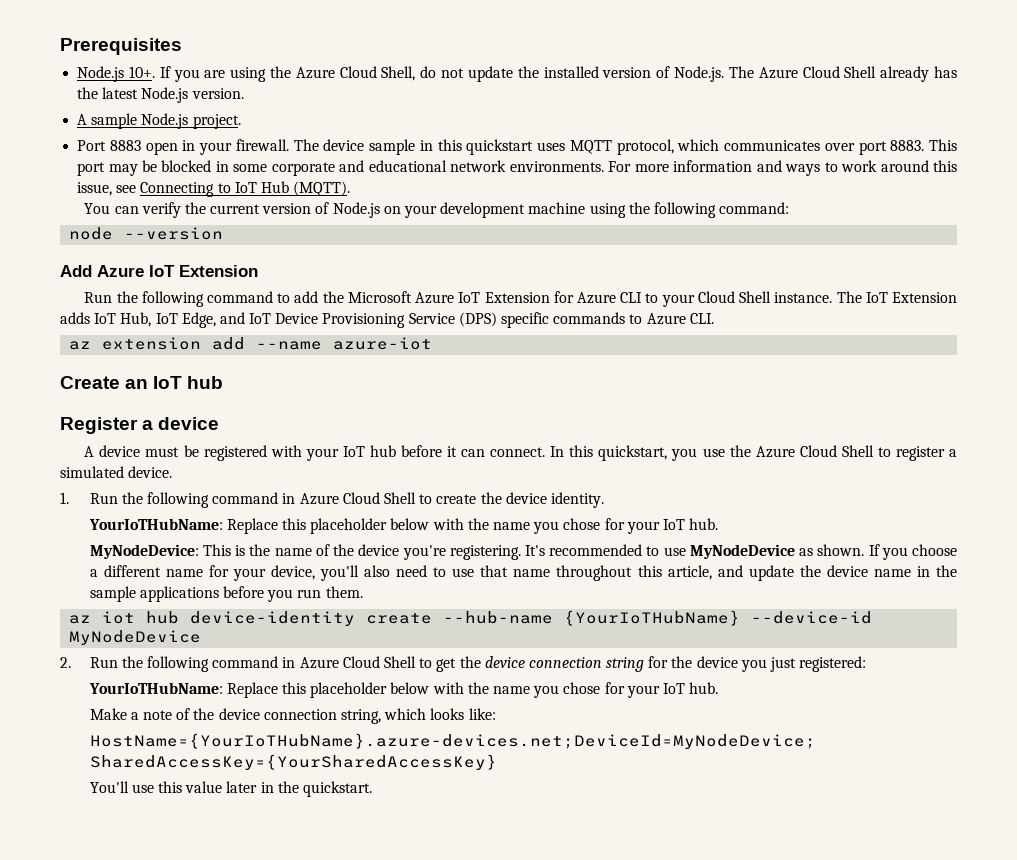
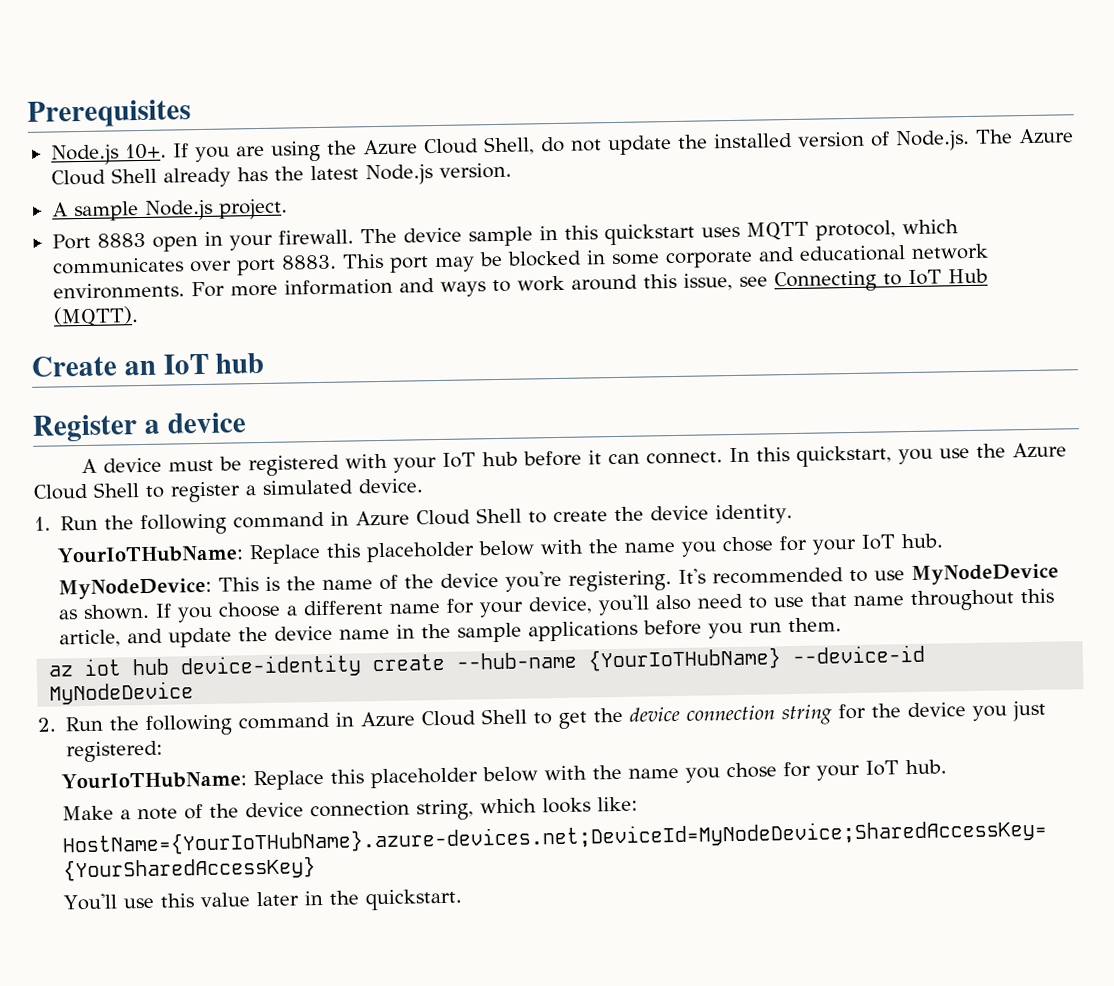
- You can verify the current version of Node.js on your development machine using the following command:
- node --version
- Add Azure IoT Extension
- Run the following command to add the Microsoft Azure IoT Extension for Azure CLI to your Cloud Shell instance. The IoT Extension adds IoT Hub, IoT Edge, and IoT Device Provisioning Service (DPS) specific commands to Azure CLI.
- az extension add --name azure-iot

